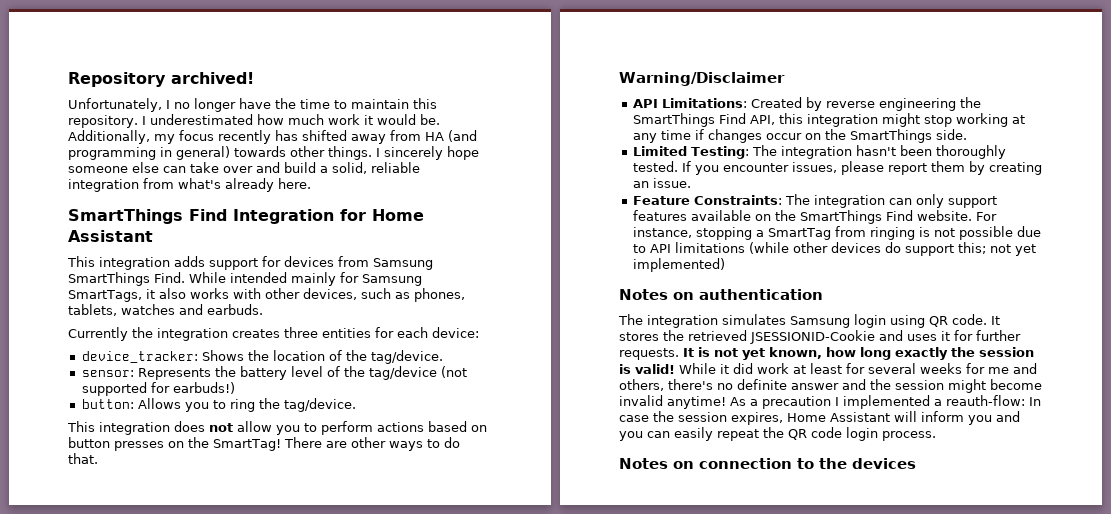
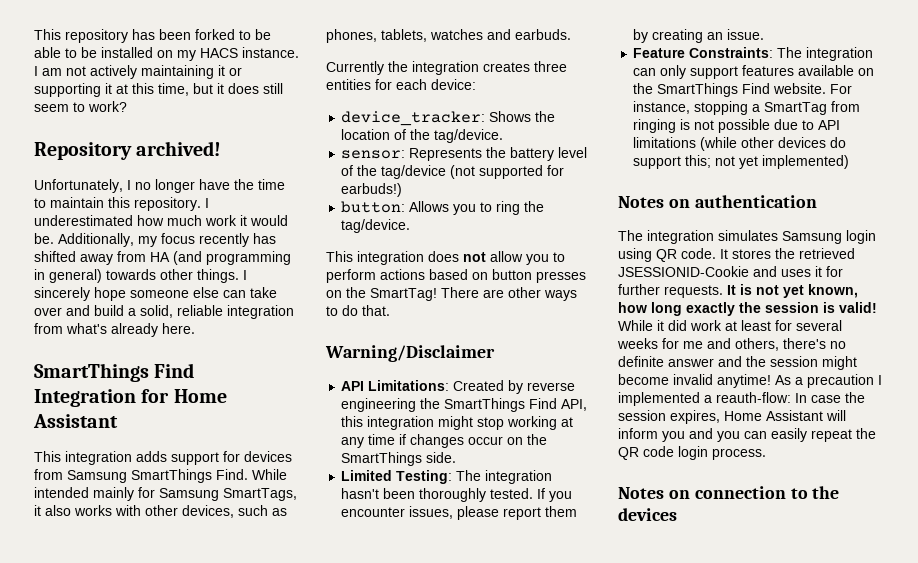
+ This repository has been forked to be able to be installed on my HACS instance. I am not actively maintaining it or supporting it at this time, but it does still seem to work?

